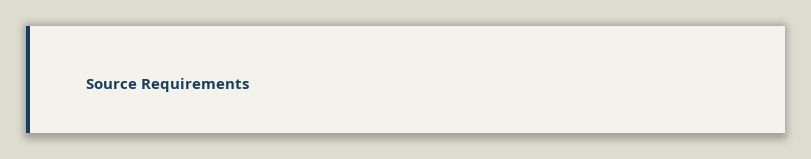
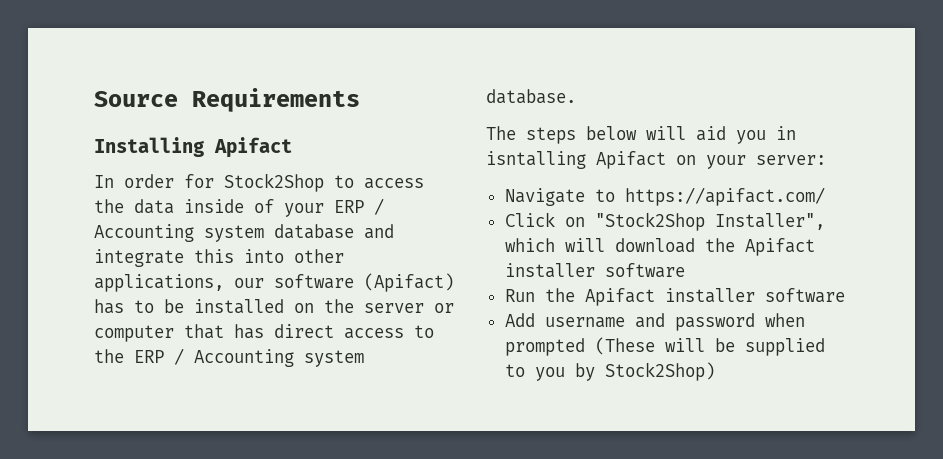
+ Installing Apifact
+ In order for Stock2Shop to access the data inside of your ERP / Accounting system database and integrate this into other applications, our software (Apifact) has to be installed on the server or computer that has direct access to the ERP / Accounting system database.
+ The steps below will aid you in isntalling Apifact on your server:
+ Navigate to https://apifact.com/
+ Click on "Stock2Shop Installer", which will download the Apifact installer software
+ Run the Apifact installer software
+ Add username and password when prompted (These will be supplied to you by Stock2Shop)

